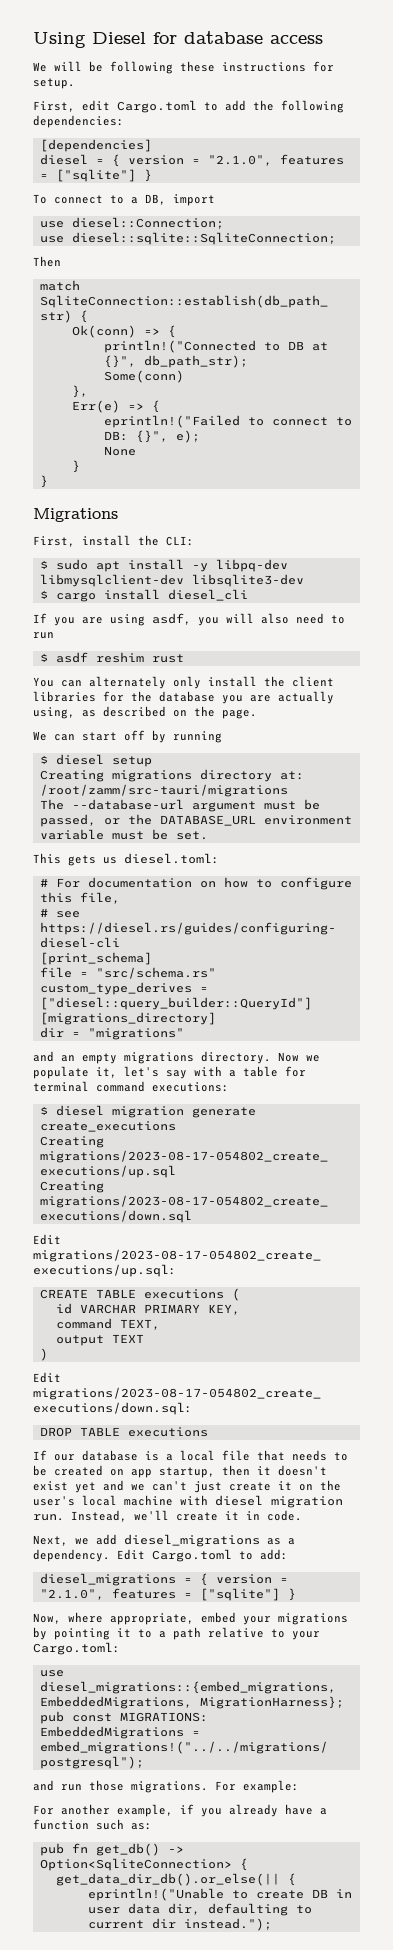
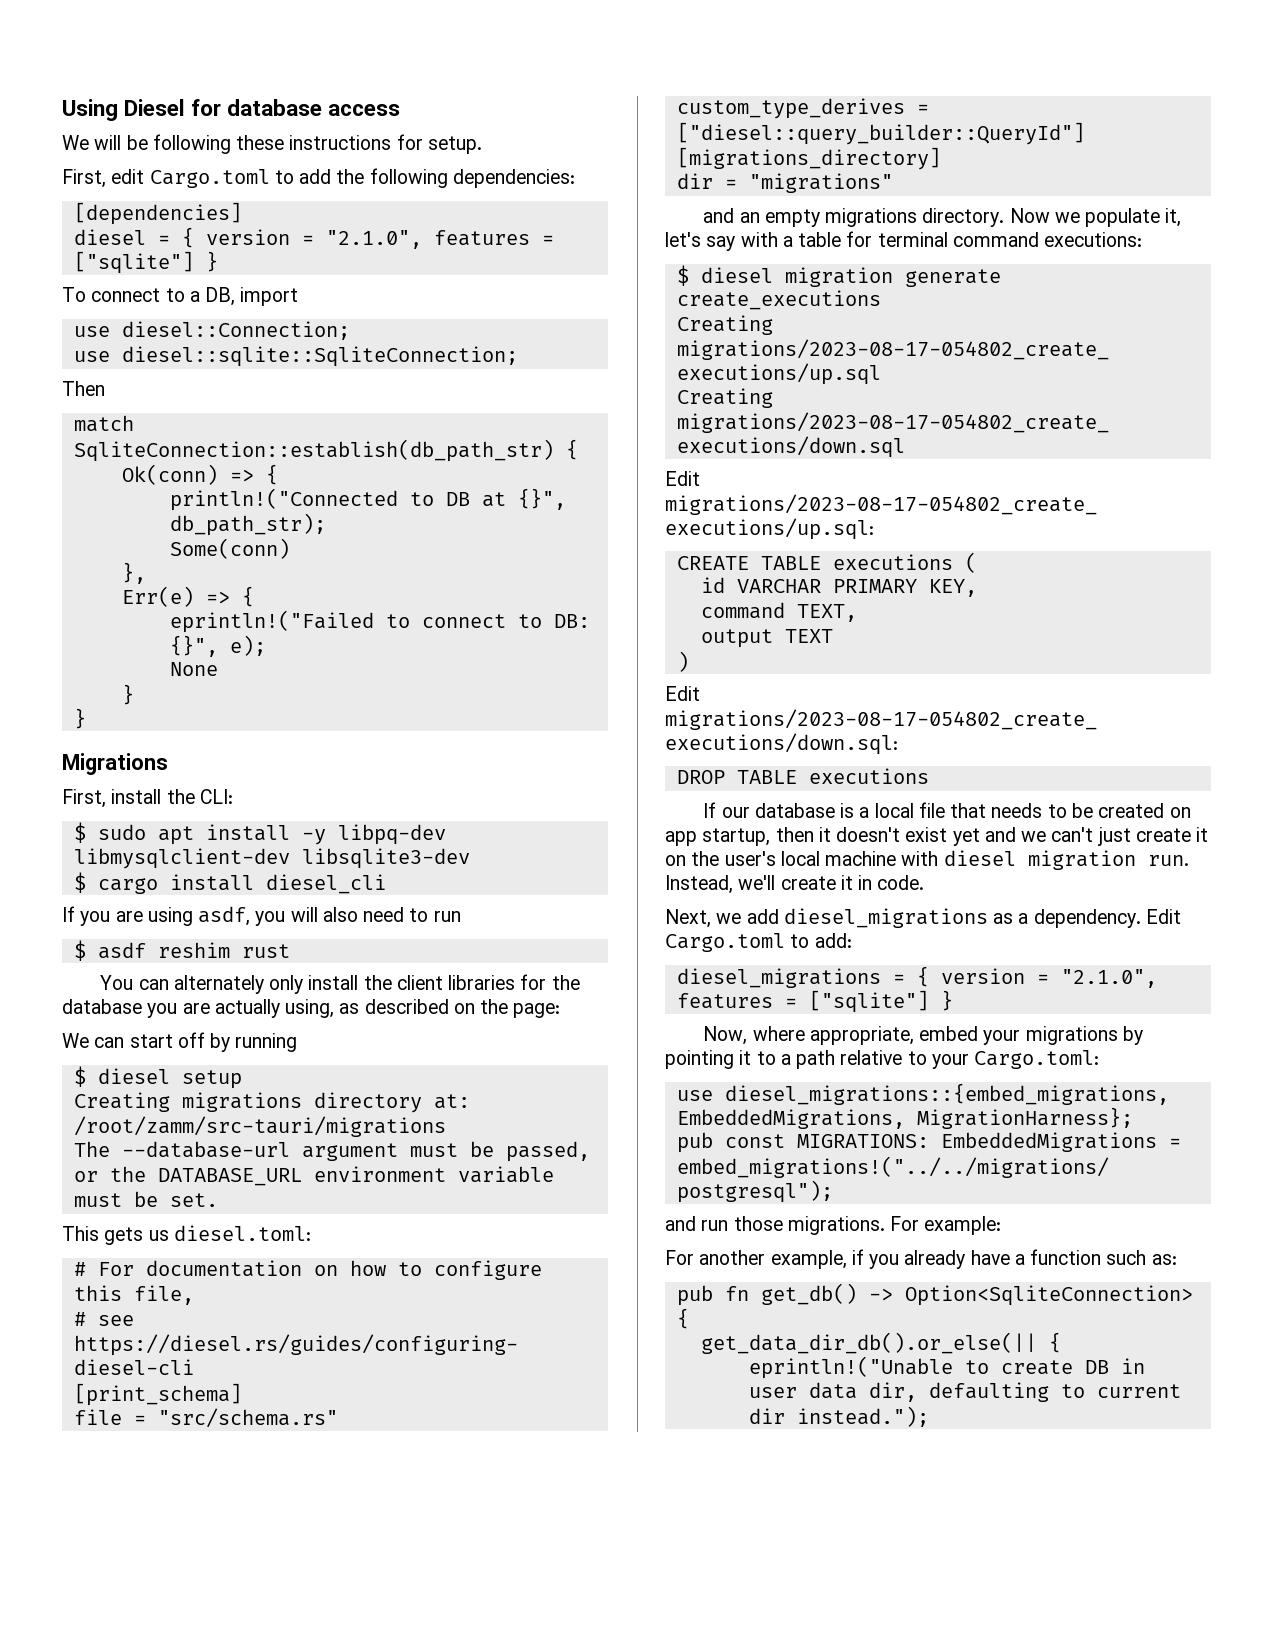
- You can alternately only install the client libraries for the database you are actually using, as described on the page.
+ You can alternately only install the client libraries for the database you are actually using, as described on the page:

